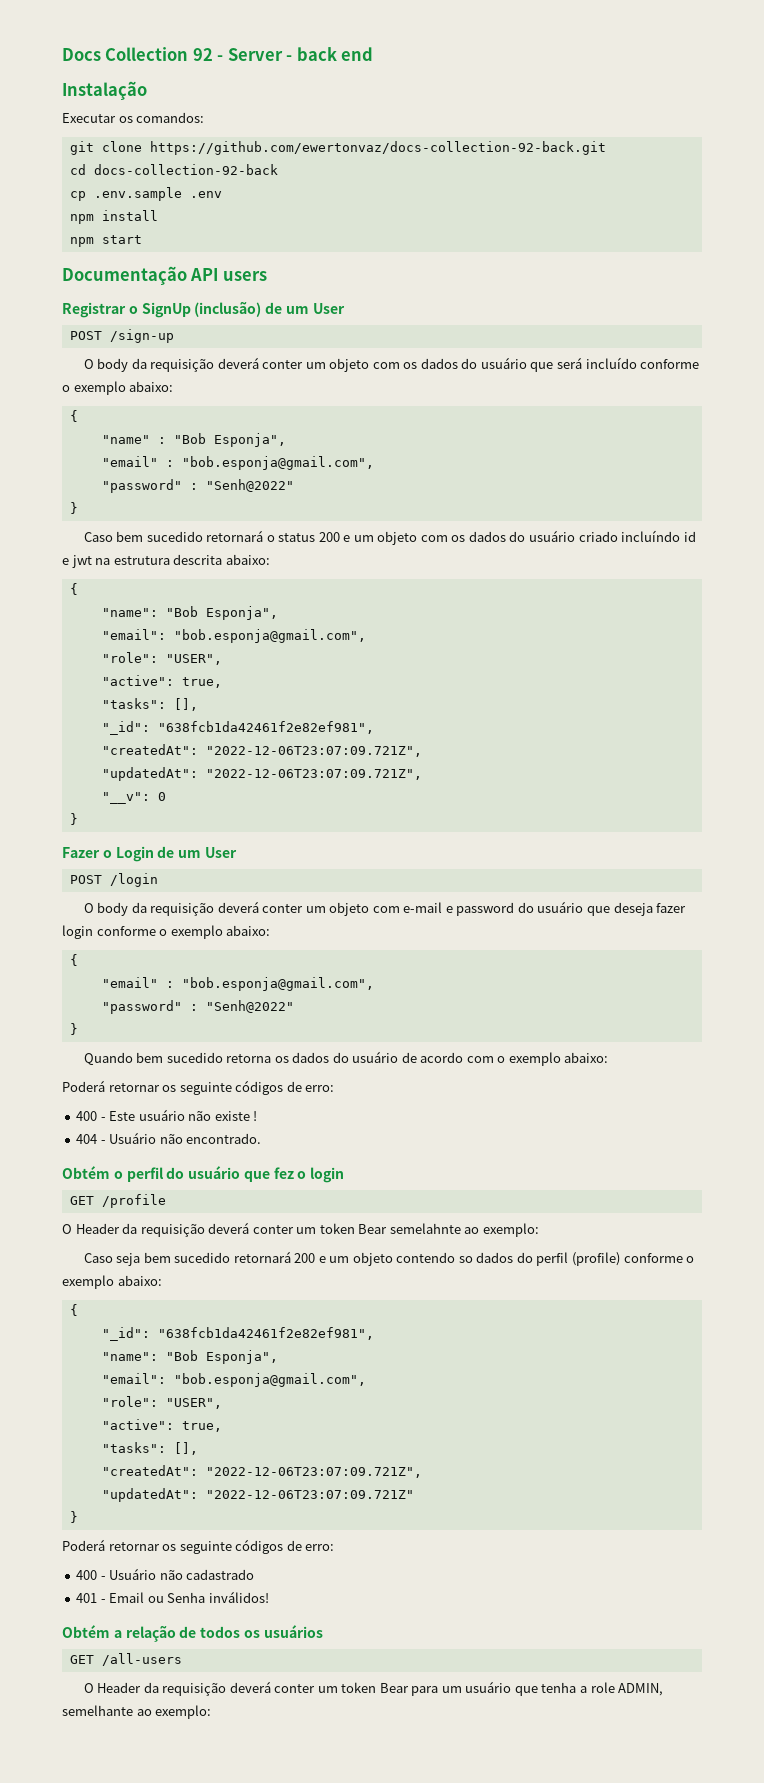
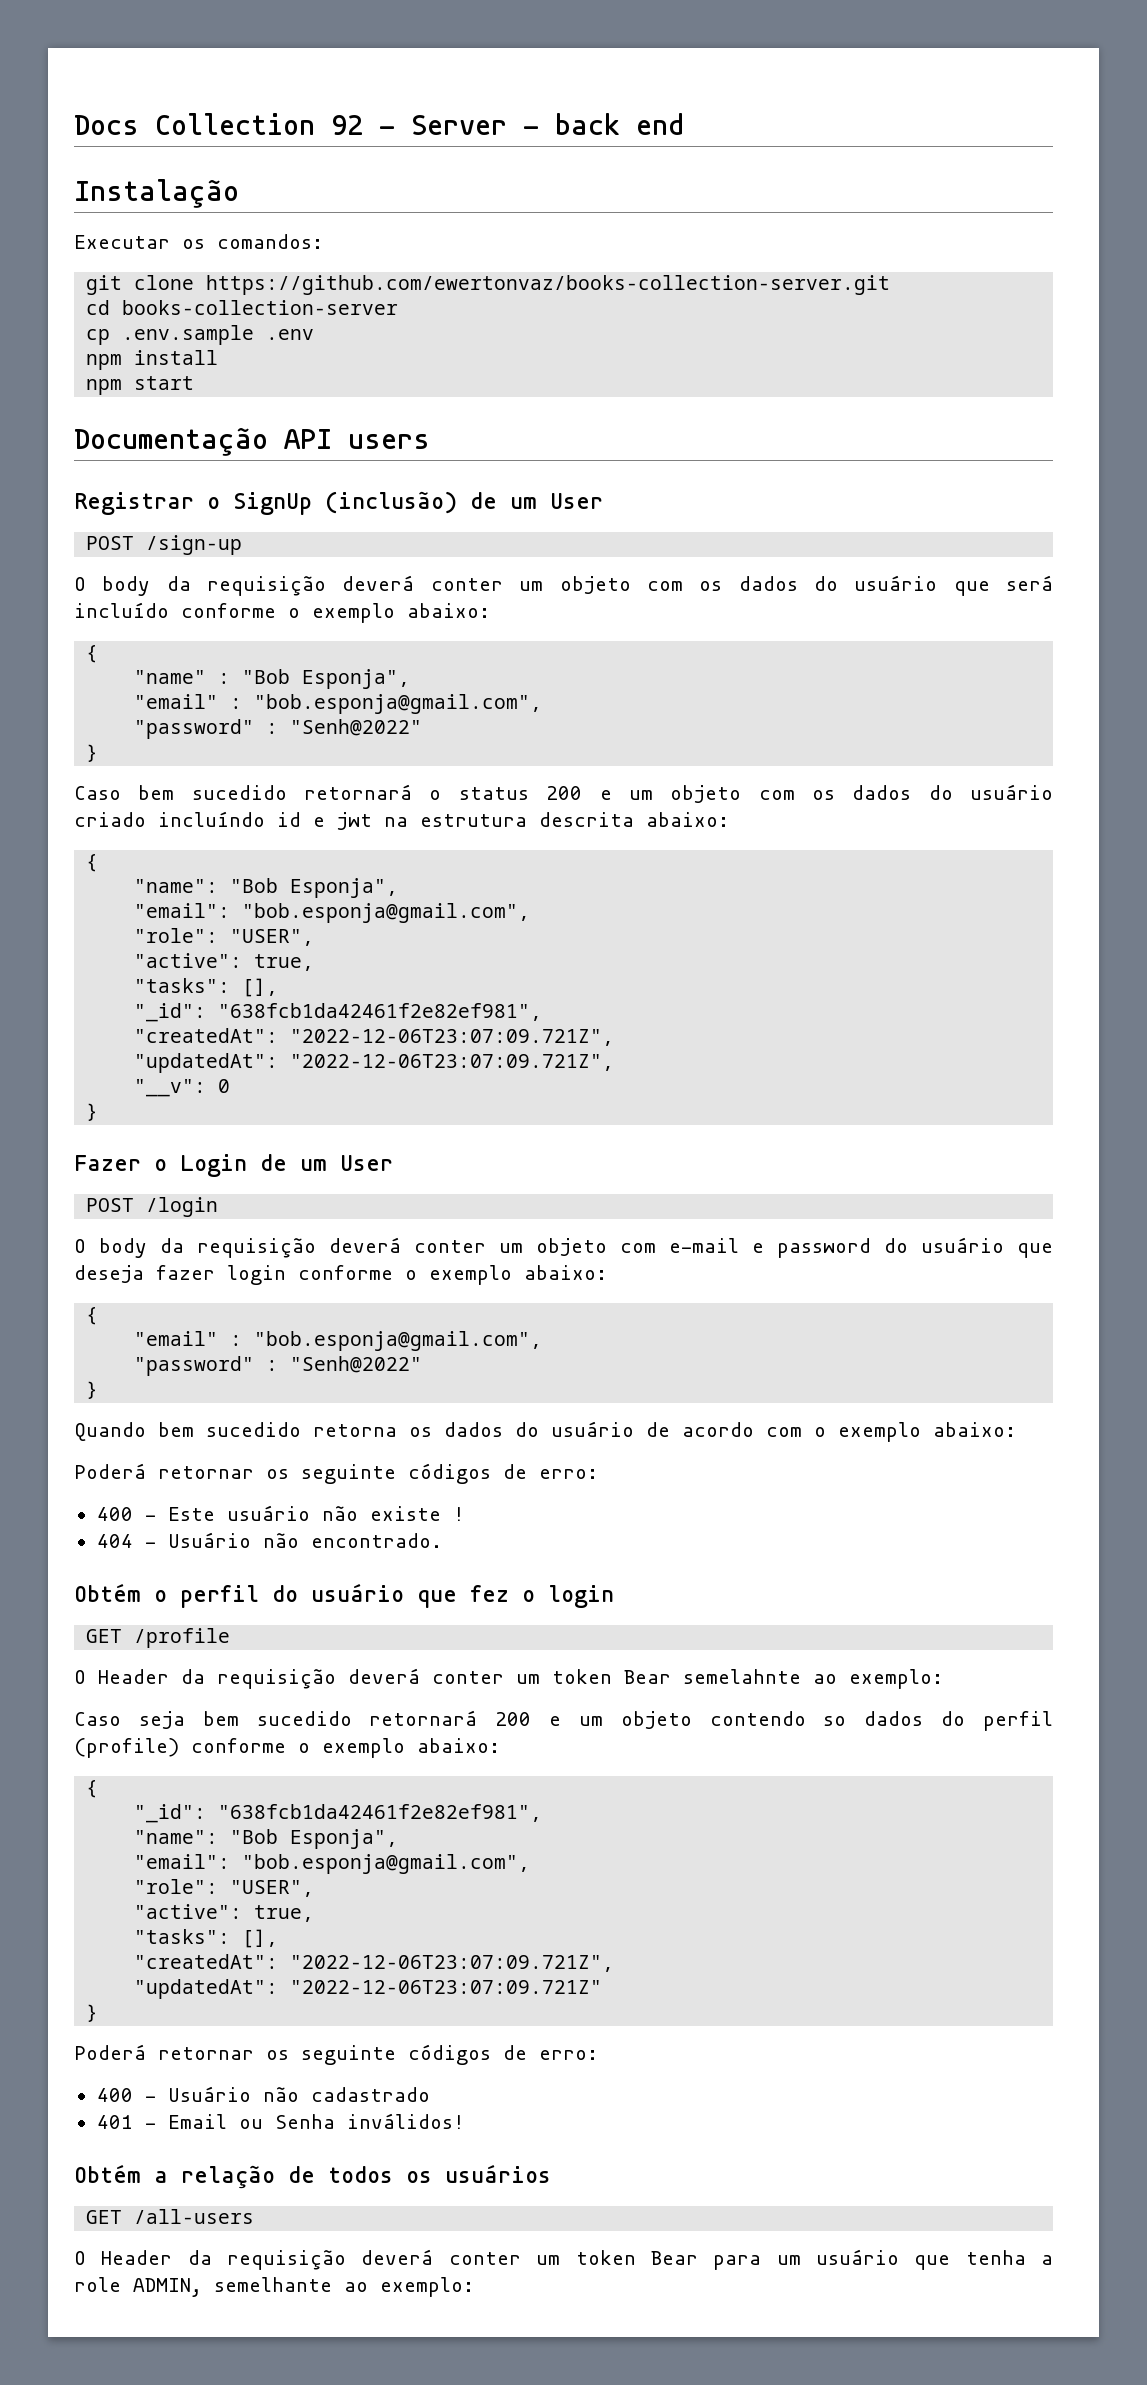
- git clone https://github.com/ewertonvaz/docs-collection-92-back.git
+ git clone https://github.com/ewertonvaz/books-collection-server.git
- cd docs-collection-92-back
+ cd books-collection-server

